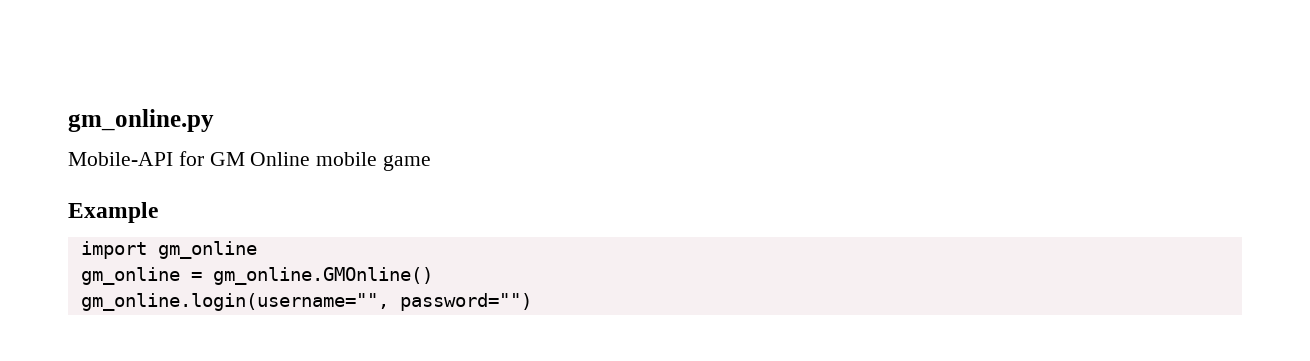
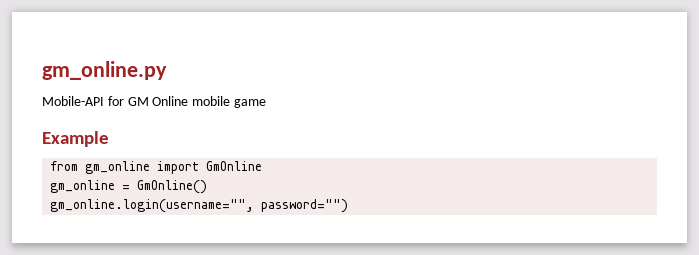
- import gm_online
+ from gm_online import GmOnline
- gm_online = gm_online.GMOnline()
+ gm_online = GmOnline()

